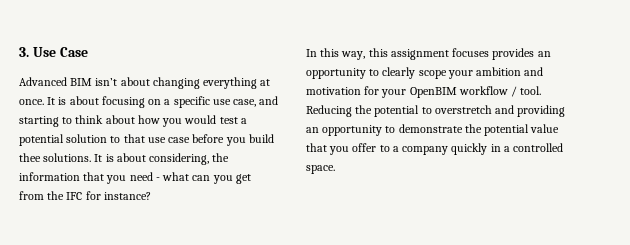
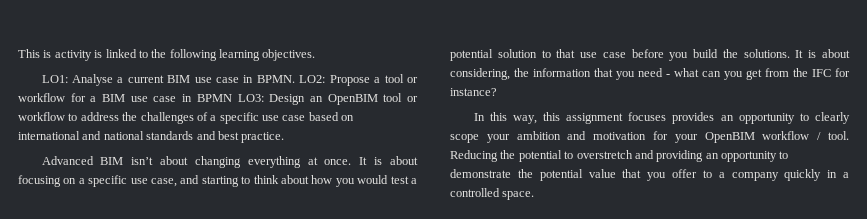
- 3. Use Case
+ This is activity is linked to the following learning objectives.
+ LO1: Analyse a current BIM use case in BPMN. LO2: Propose a tool or workflow for a BIM use case in BPMN LO3: Design an OpenBIM tool or workflow to address the challenges of a specific use case based on international and national standards and best practice.
- It is about focusing on a specific use case, and starting to think about how you would test a potential solution to that use case before you build thee solutions.
+ It is about focusing on a specific use case, and starting to think about how you would test a potential solution to that use case before you build the solutions.

